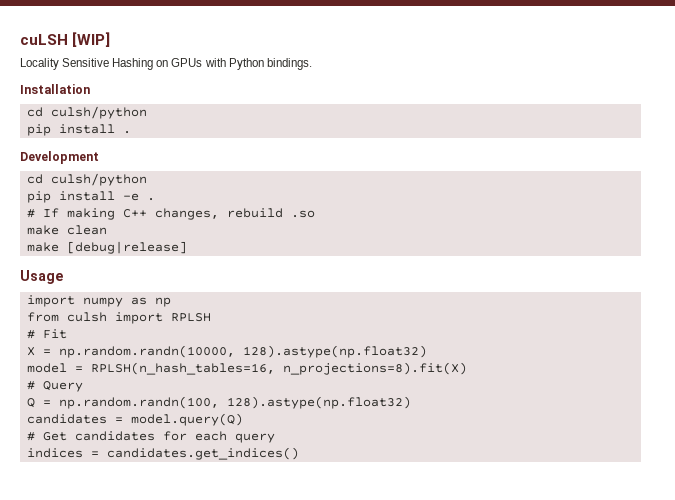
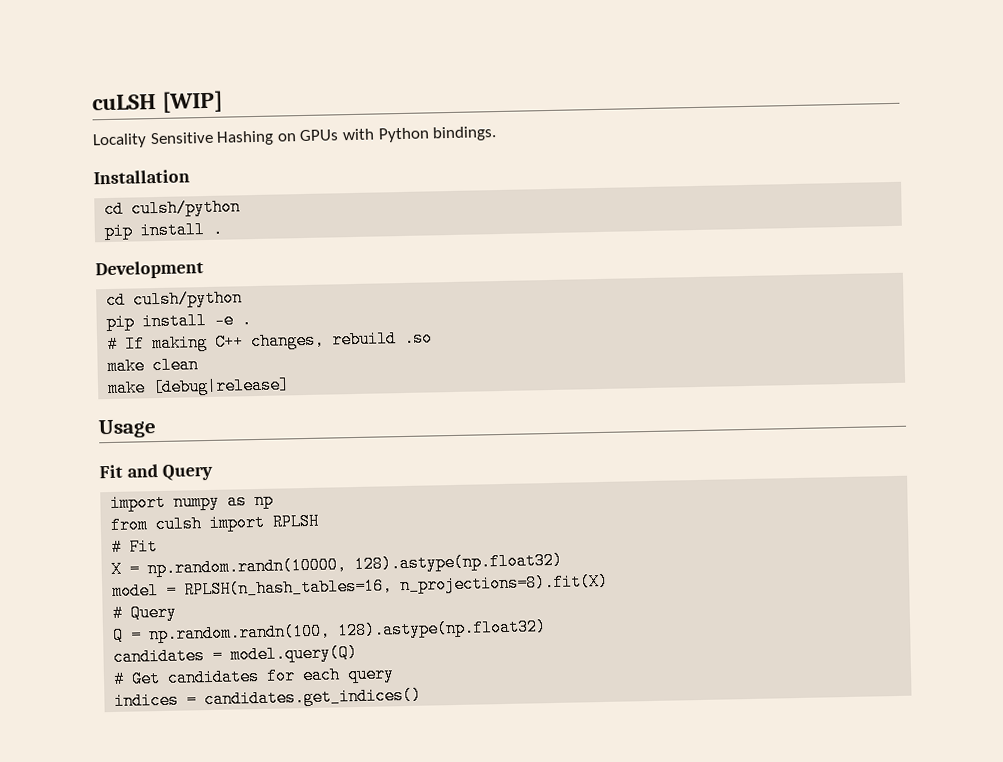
+ Fit and Query

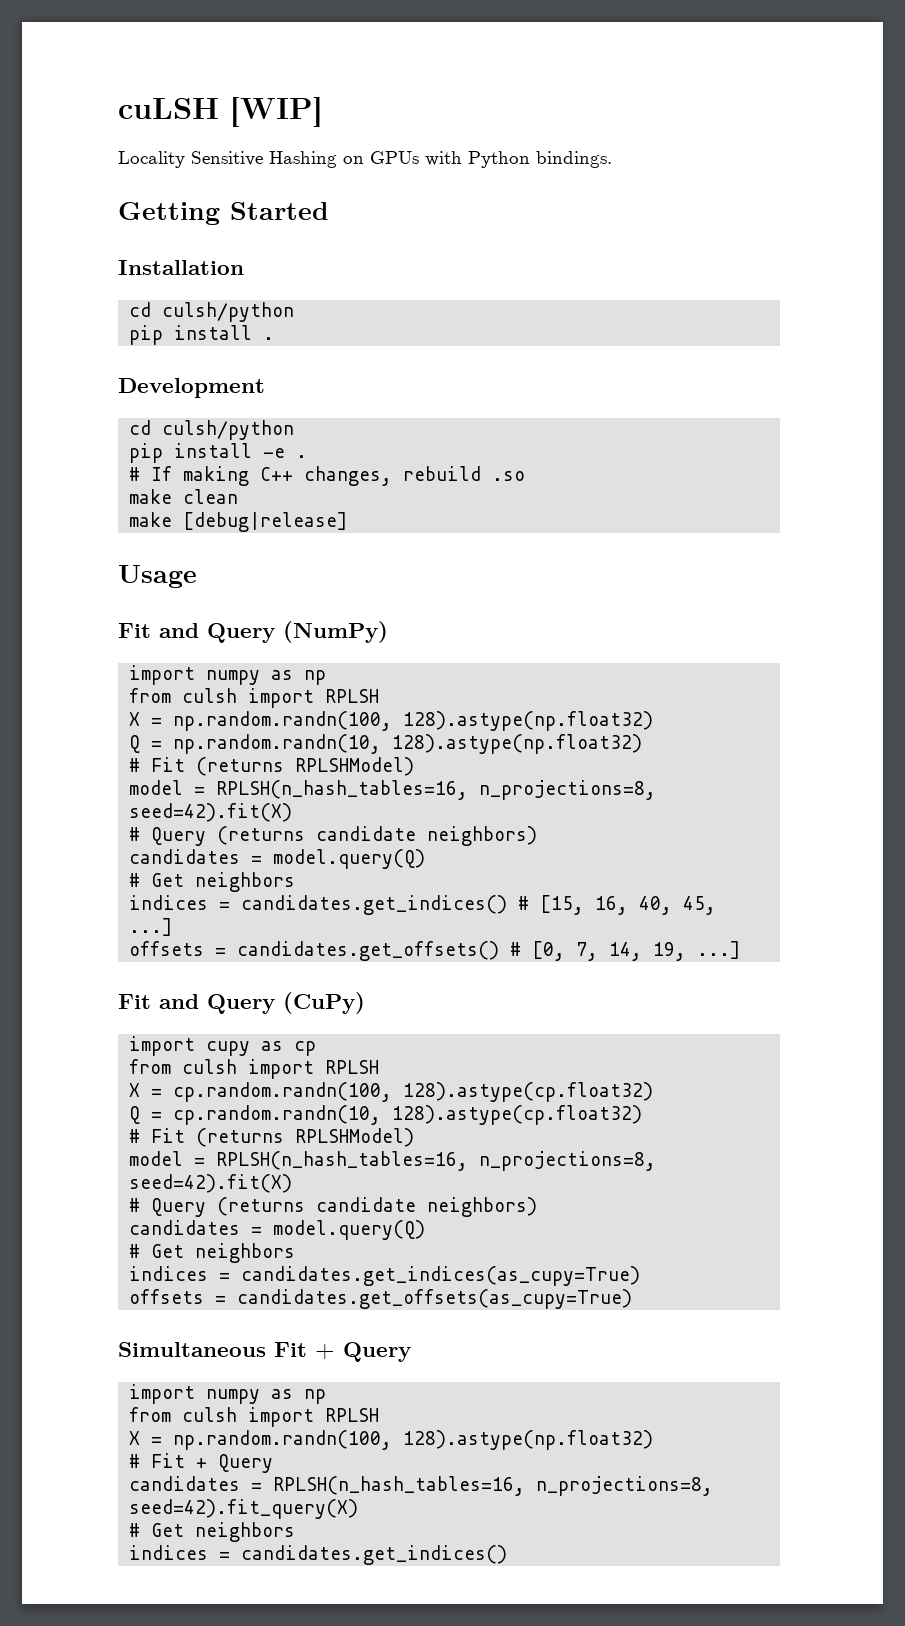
+ Getting Started
- Fit and Query
+ Fit and Query (NumPy)
  import numpy as np
  from culsh import RPLSH
- # Fit
- X = np.random.randn(10000, 128).astype(np.float32)
- model = RPLSH(n_hash_tables=16, n_projections=8).fit(X)
- # Query
- Q = np.random.randn(100, 128).astype(np.float32)
+ X = np.random.randn(100, 128).astype(np.float32)
+ Q = np.random.randn(10, 128).astype(np.float32)
+ # Fit (returns RPLSHModel)
+ model = RPLSH(n_hash_tables=16, n_projections=8, seed=42).fit(X)
+ # Query (returns candidate neighbors)
  candidates = model.query(Q)
- # Get candidates for each query
+ # Get neighbors
+ indices = candidates.get_indices() # [15, 16, 40, 45, ...]
+ offsets = candidates.get_offsets() # [0, 7, 14, 19, ...]
+ Fit and Query (CuPy)
+ import cupy as cp
+ from culsh import RPLSH
+ X = cp.random.randn(100, 128).astype(cp.float32)
+ Q = cp.random.randn(10, 128).astype(cp.float32)
+ # Fit (returns RPLSHModel)
+ model = RPLSH(n_hash_tables=16, n_projections=8, seed=42).fit(X)
+ # Query (returns candidate neighbors)
+ candidates = model.query(Q)
+ # Get neighbors
+ indices = candidates.get_indices(as_cupy=True)
+ offsets = candidates.get_offsets(as_cupy=True)
+ Simultaneous Fit + Query
+ import numpy as np
+ from culsh import RPLSH
+ X = np.random.randn(100, 128).astype(np.float32)
+ # Fit + Query
+ candidates = RPLSH(n_hash_tables=16, n_projections=8, seed=42).fit_query(X)
+ # Get neighbors

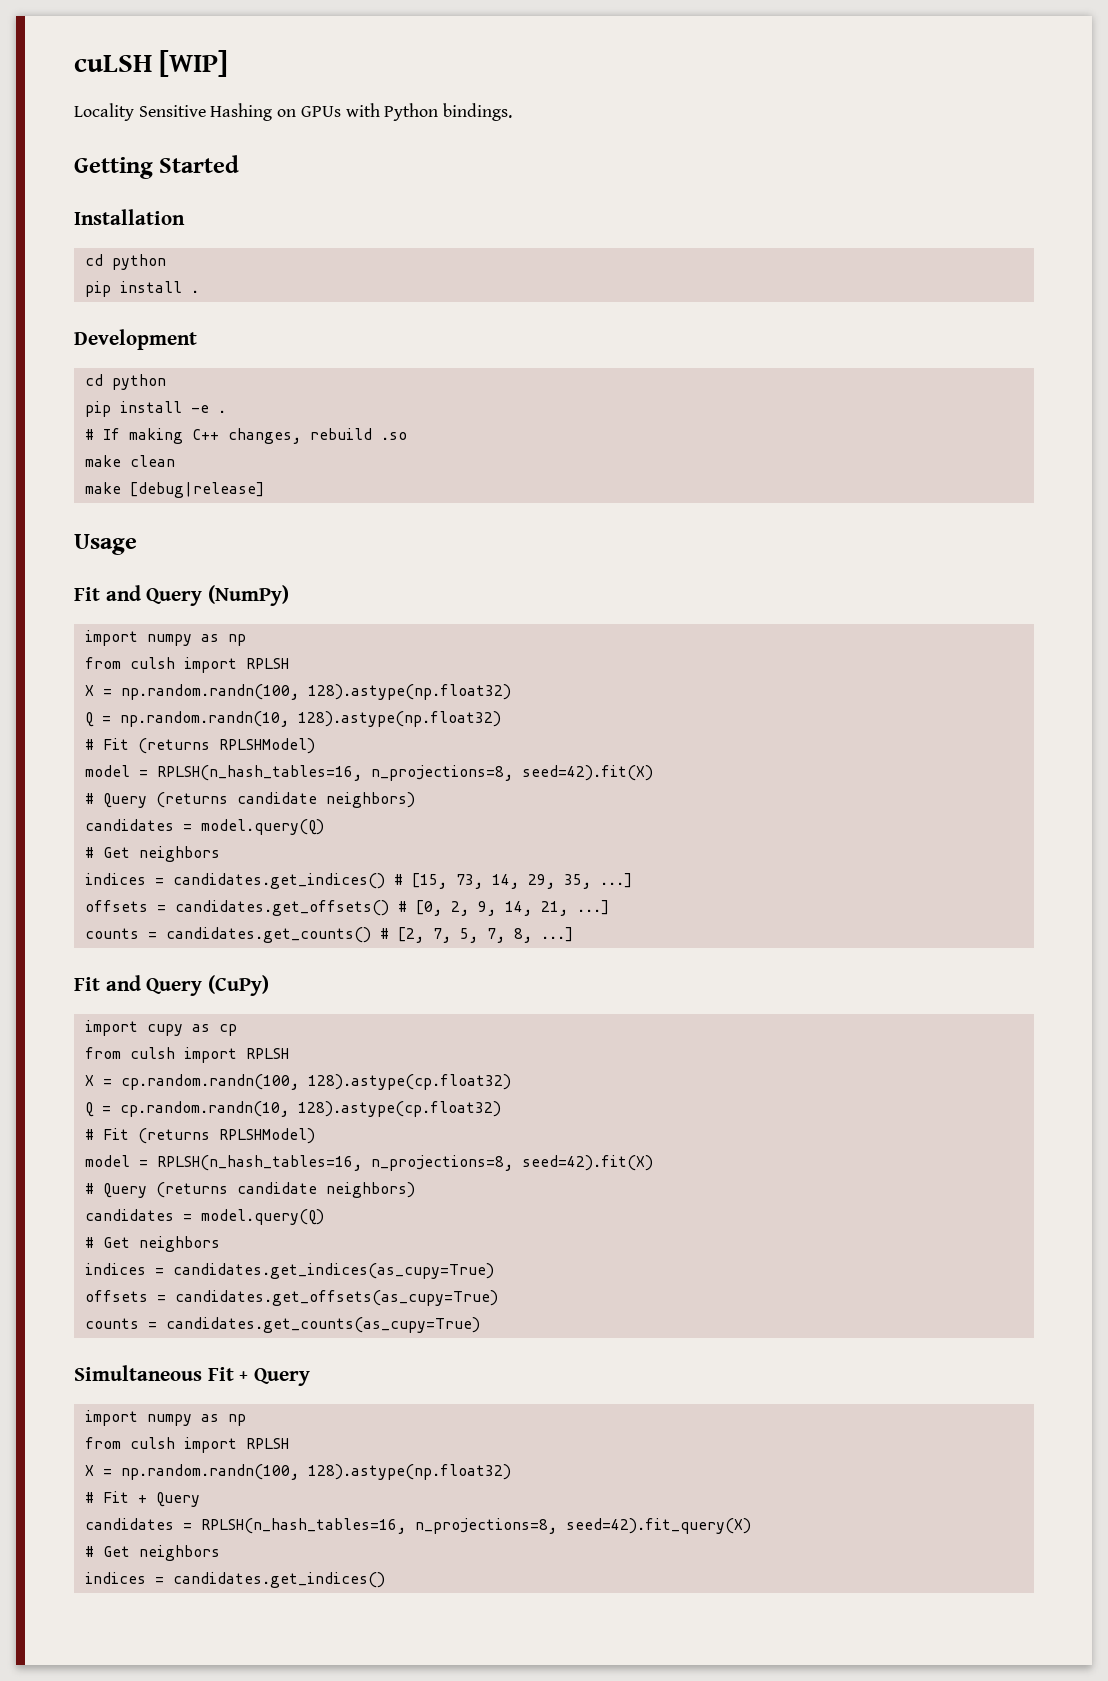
  Installation
- cd culsh/python
+ cd python
  Development
- cd culsh/python
+ cd python
- indices = candidates.get_indices() # [15, 16, 40, 45, ...]
+ indices = candidates.get_indices() # [15, 73, 14, 29, 35, ...]
- offsets = candidates.get_offsets() # [0, 7, 14, 19, ...]
+ offsets = candidates.get_offsets() # [0, 2, 9, 14, 21, ...]
+ counts = candidates.get_counts() # [2, 7, 5, 7, 8, ...]
+ counts = candidates.get_counts(as_cupy=True)

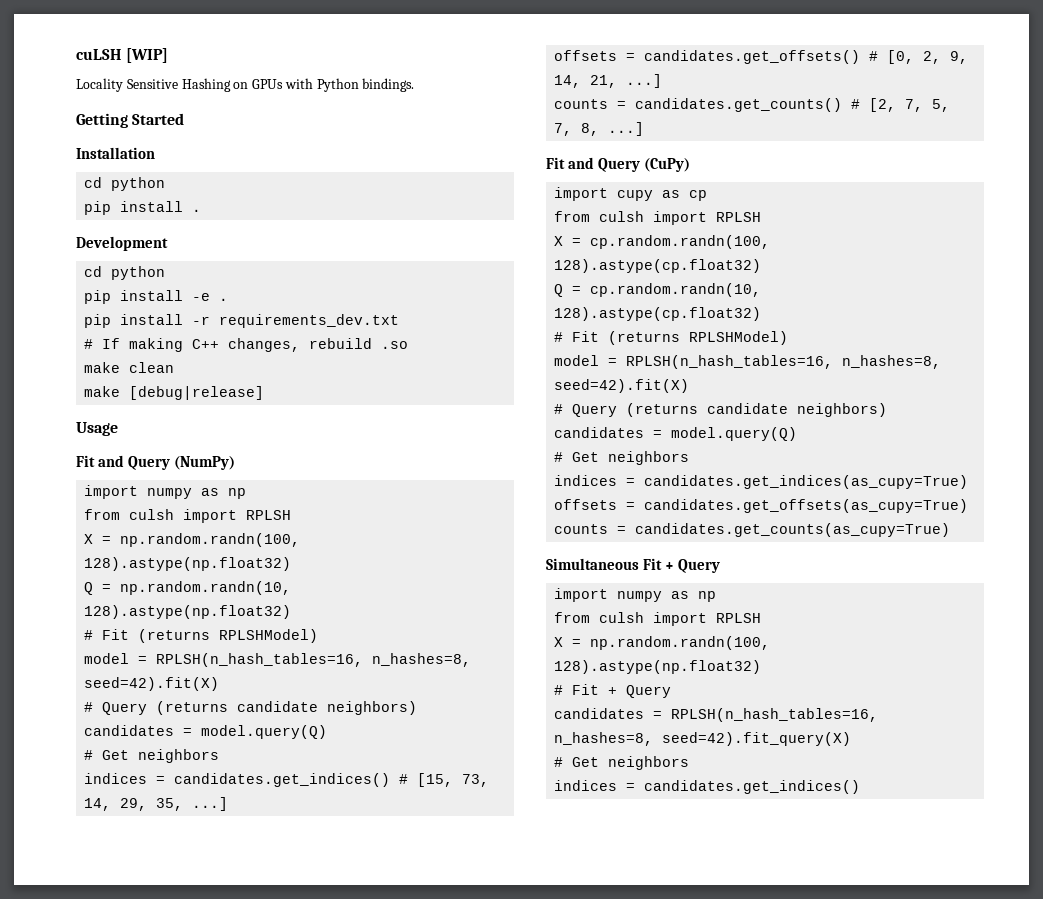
+ pip install -r requirements_dev.txt
  Q = np.random.randn(10, 128).astype(np.float32)
  # Fit (returns RPLSHModel)
- model = RPLSH(n_hash_tables=16, n_projections=8, seed=42).fit(X)
+ model = RPLSH(n_hash_tables=16, n_hashes=8, seed=42).fit(X)
  Q = cp.random.randn(10, 128).astype(cp.float32)
  # Fit (returns RPLSHModel)
- model = RPLSH(n_hash_tables=16, n_projections=8, seed=42).fit(X)
+ model = RPLSH(n_hash_tables=16, n_hashes=8, seed=42).fit(X)
- candidates = RPLSH(n_hash_tables=16, n_projections=8, seed=42).fit_query(X)
+ candidates = RPLSH(n_hash_tables=16, n_hashes=8, seed=42).fit_query(X)

